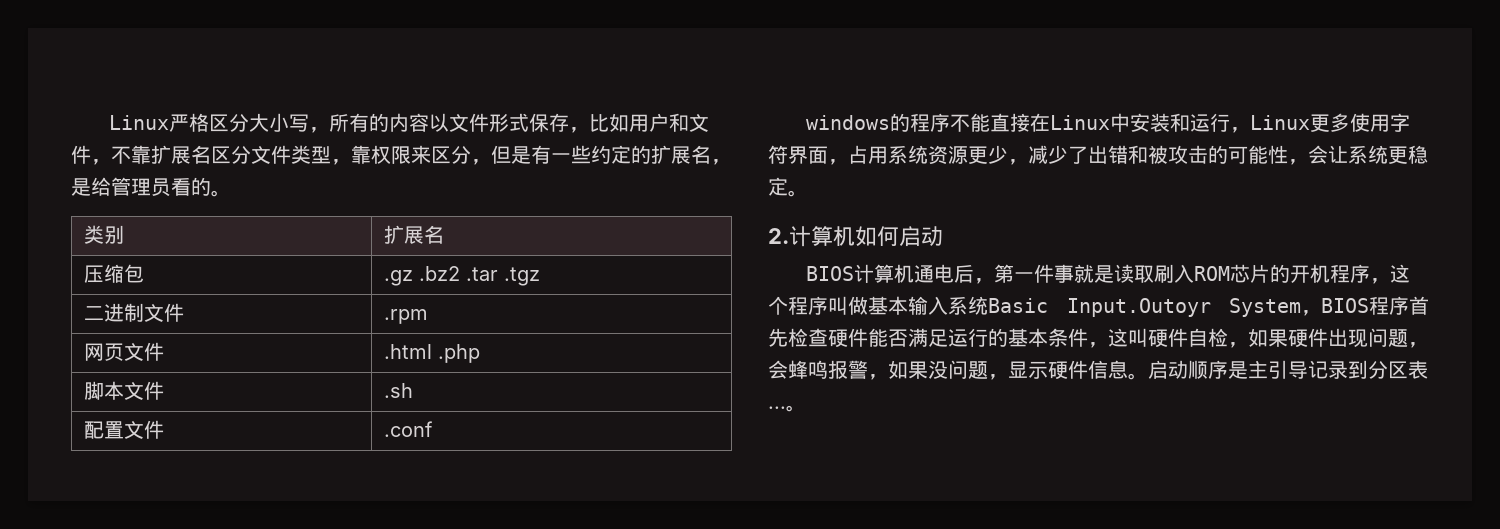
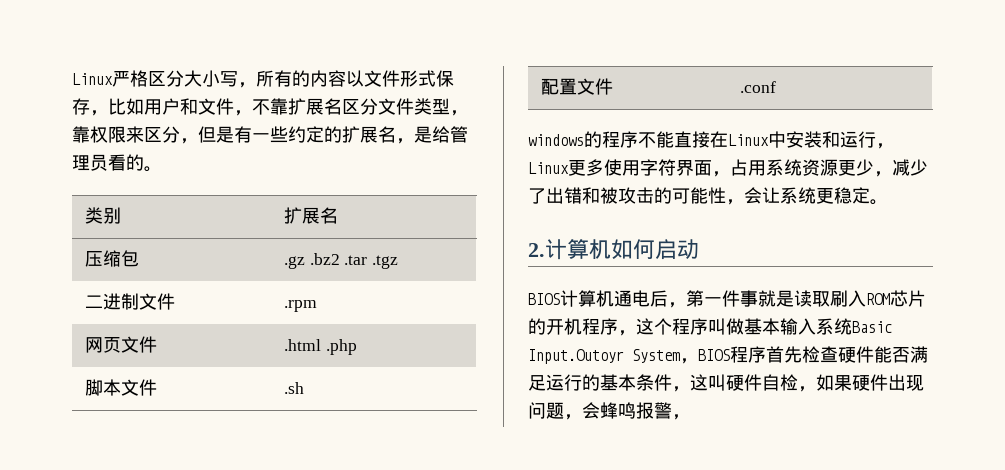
- BIOS计算机通电后，第一件事就是读取刷入ROM芯片的开机程序，这个程序叫做基本输入系统Basic Input.Outoyr System，BIOS程序首先检查硬件能否满足运行的基本条件，这叫硬件自检，如果硬件出现问题，会蜂鸣报警，如果没问题，显示硬件信息。启动顺序是主引导记录到分区表...。
+ BIOS计算机通电后，第一件事就是读取刷入ROM芯片的开机程序，这个程序叫做基本输入系统Basic Input.Outoyr System，BIOS程序首先检查硬件能否满足运行的基本条件，这叫硬件自检，如果硬件出现问题，会蜂鸣报警，

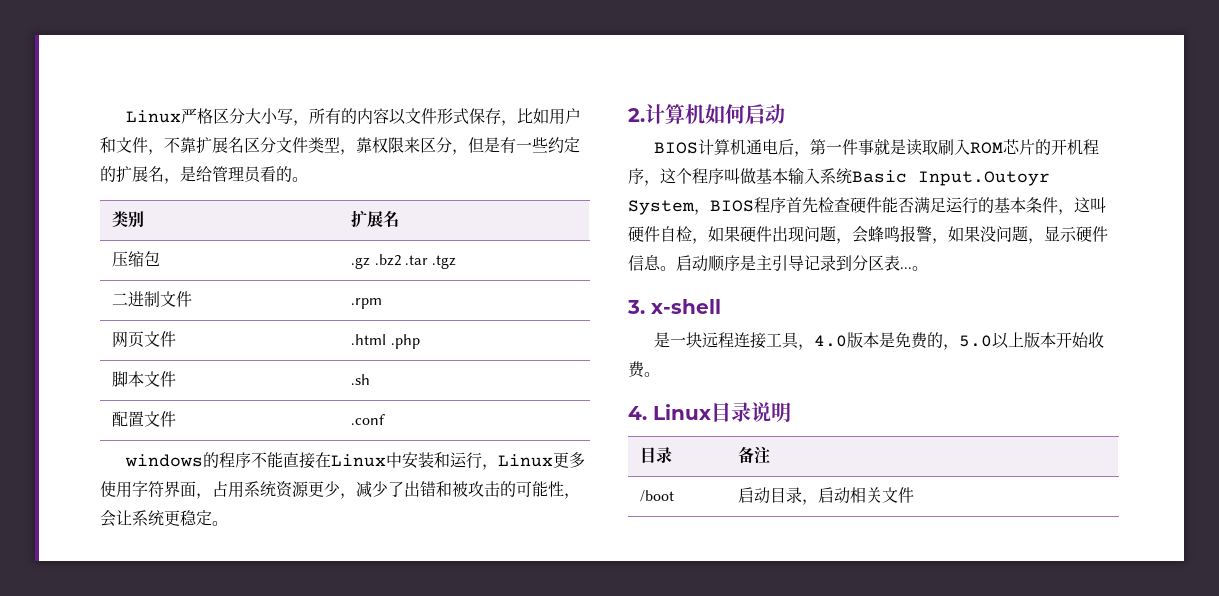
- BIOS计算机通电后，第一件事就是读取刷入ROM芯片的开机程序，这个程序叫做基本输入系统Basic Input.Outoyr System，BIOS程序首先检查硬件能否满足运行的基本条件，这叫硬件自检，如果硬件出现问题，会蜂鸣报警，
+ BIOS计算机通电后，第一件事就是读取刷入ROM芯片的开机程序，这个程序叫做基本输入系统Basic Input.Outoyr System，BIOS程序首先检查硬件能否满足运行的基本条件，这叫硬件自检，如果硬件出现问题，会蜂鸣报警，如果没问题，显示硬件信息。启动顺序是主引导记录到分区表...。
+ 3. x-shell
+ 是一块远程连接工具，4.0版本是免费的，5.0以上版本开始收费。
+ 4. Linux目录说明
+ 目录 | 备注
+ /boot | 启动目录，启动相关文件

